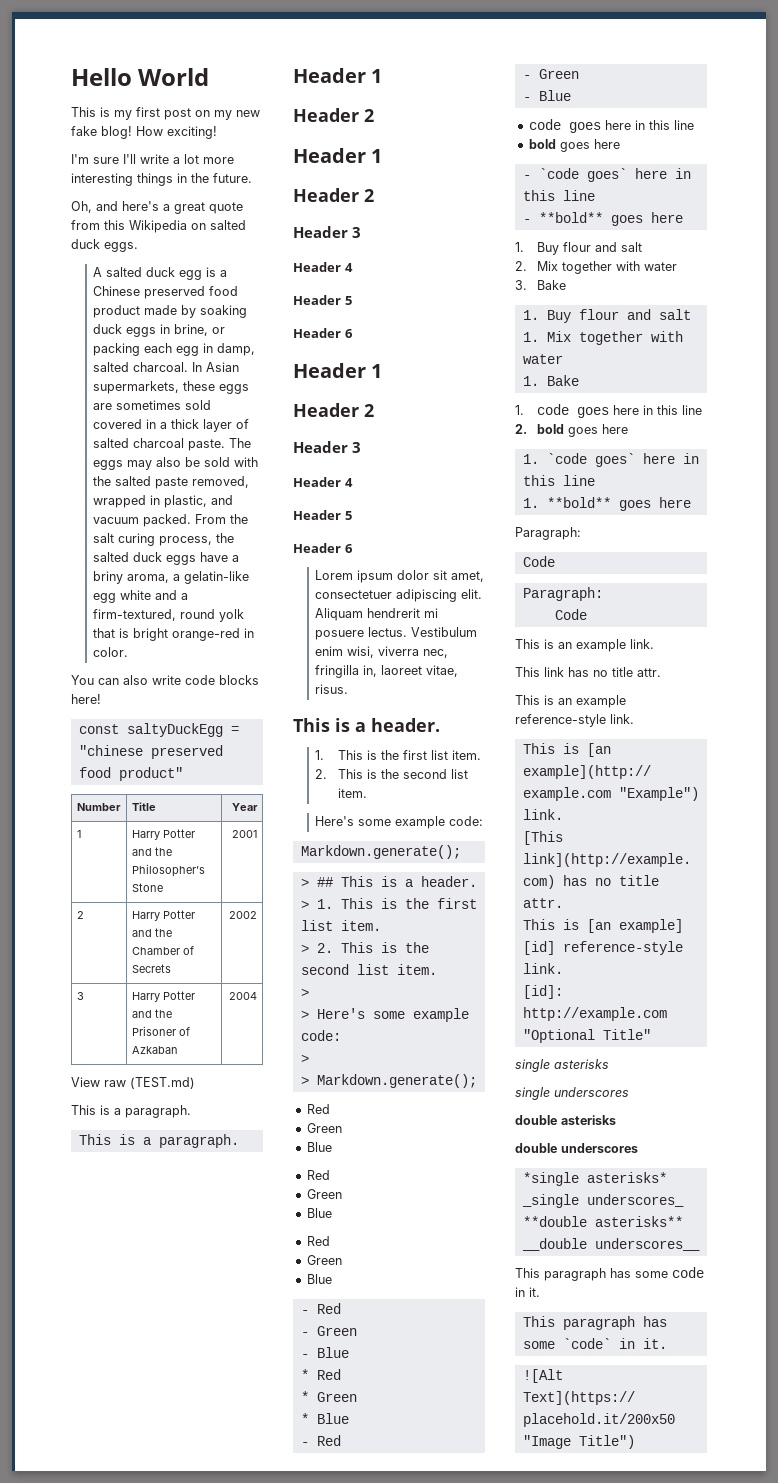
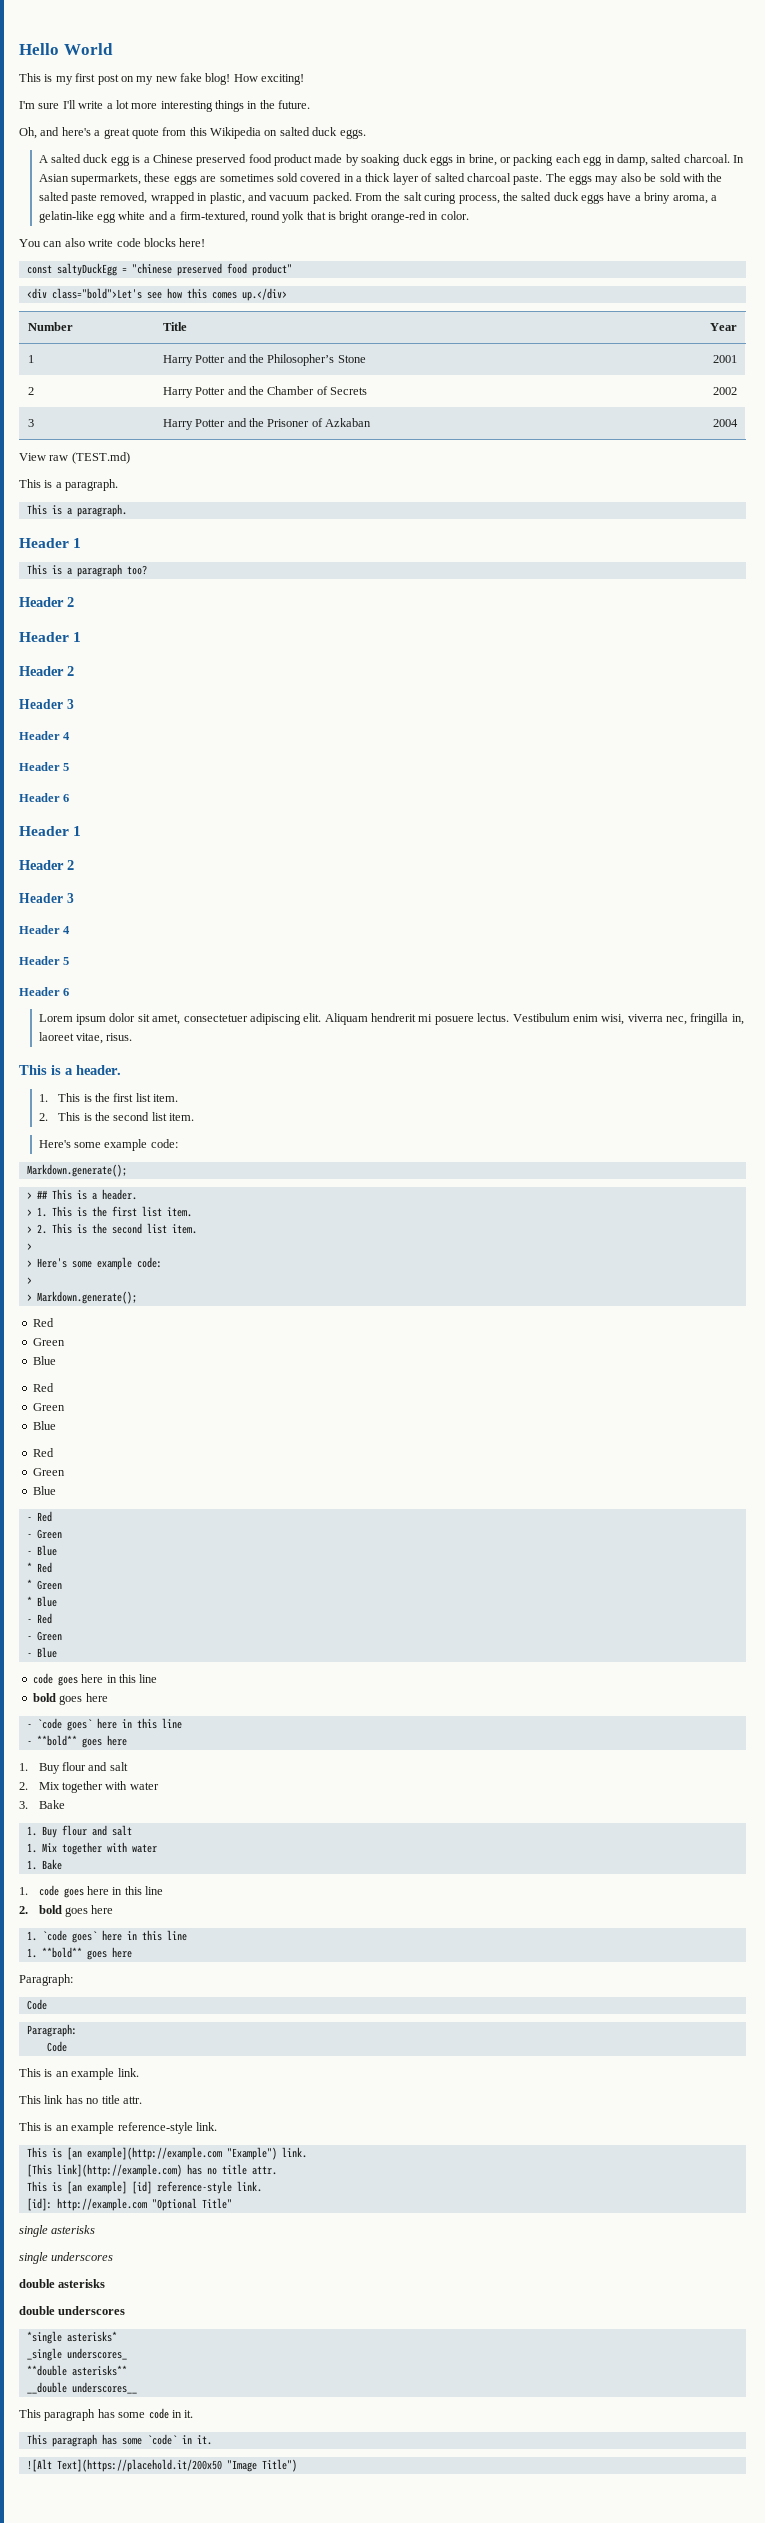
+ <div class="bold">Let's see how this comes up.</div>
+ This is a paragraph too?

